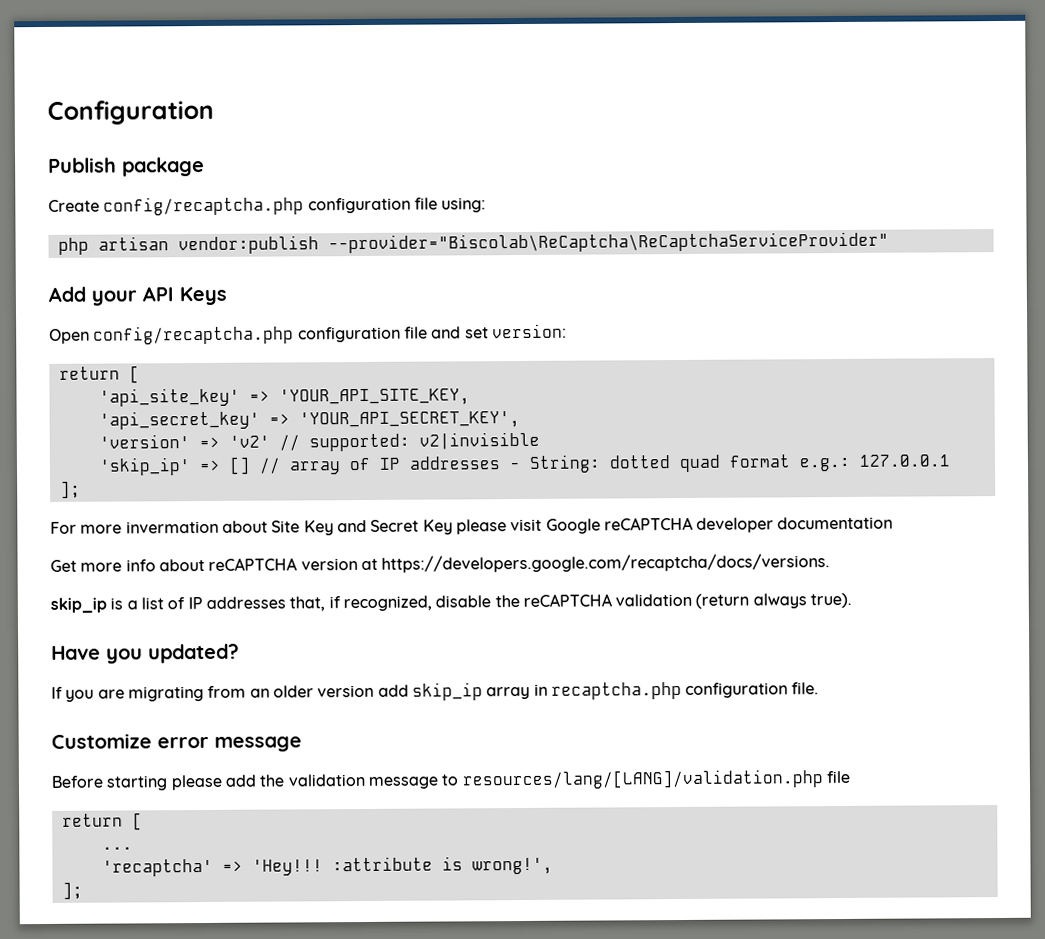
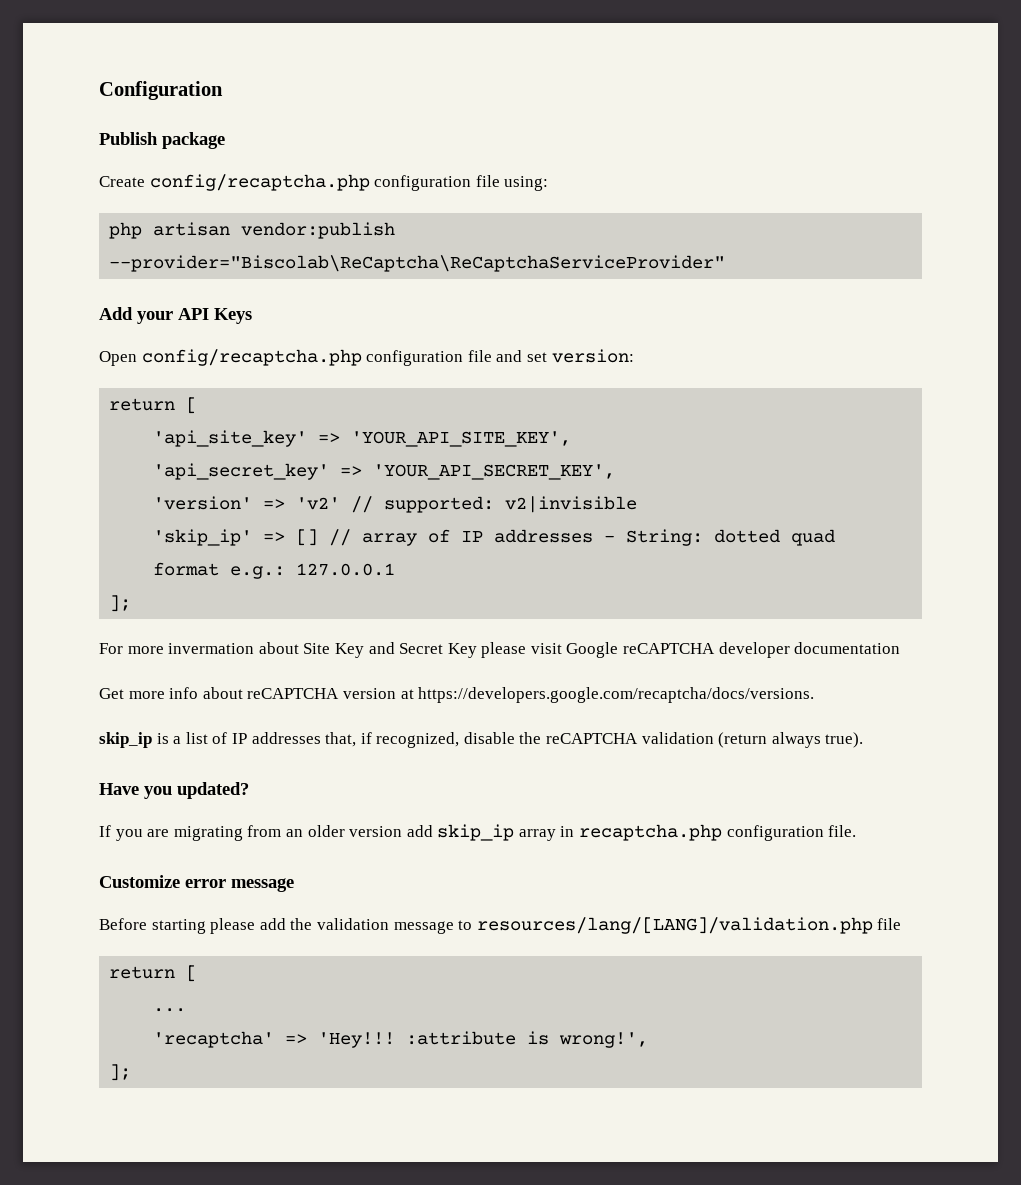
- 'api_site_key' => 'YOUR_API_SITE_KEY,
+ 'api_site_key' => 'YOUR_API_SITE_KEY',

